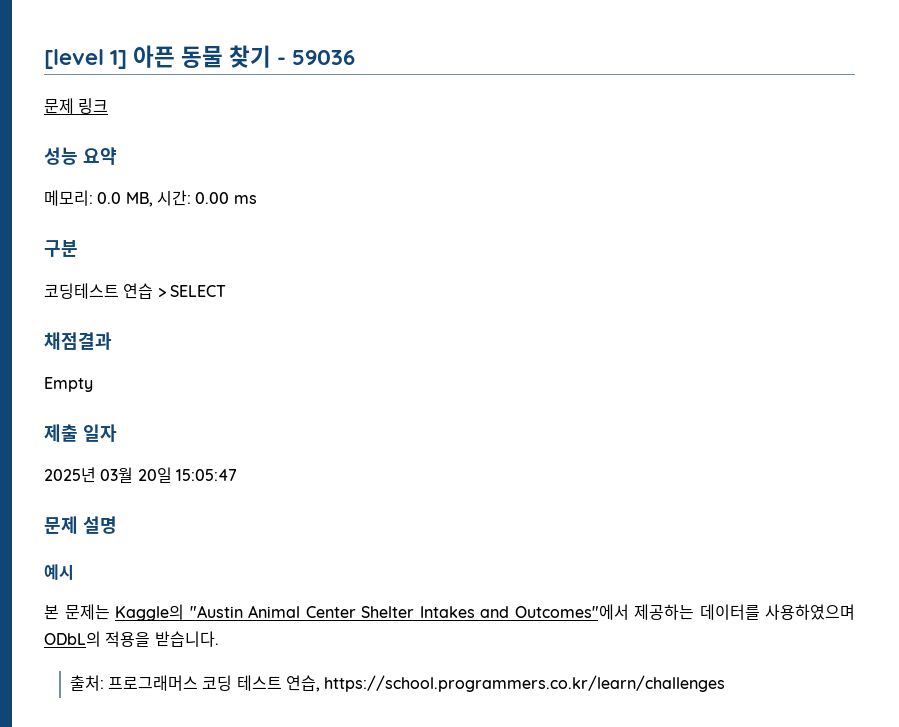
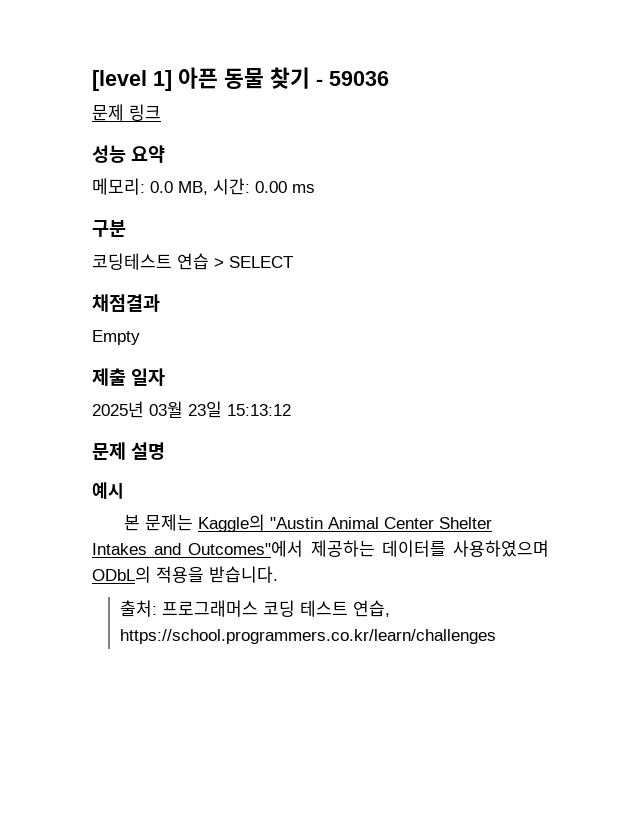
- 2025년 03월 20일 15:05:47
+ 2025년 03월 23일 15:13:12

